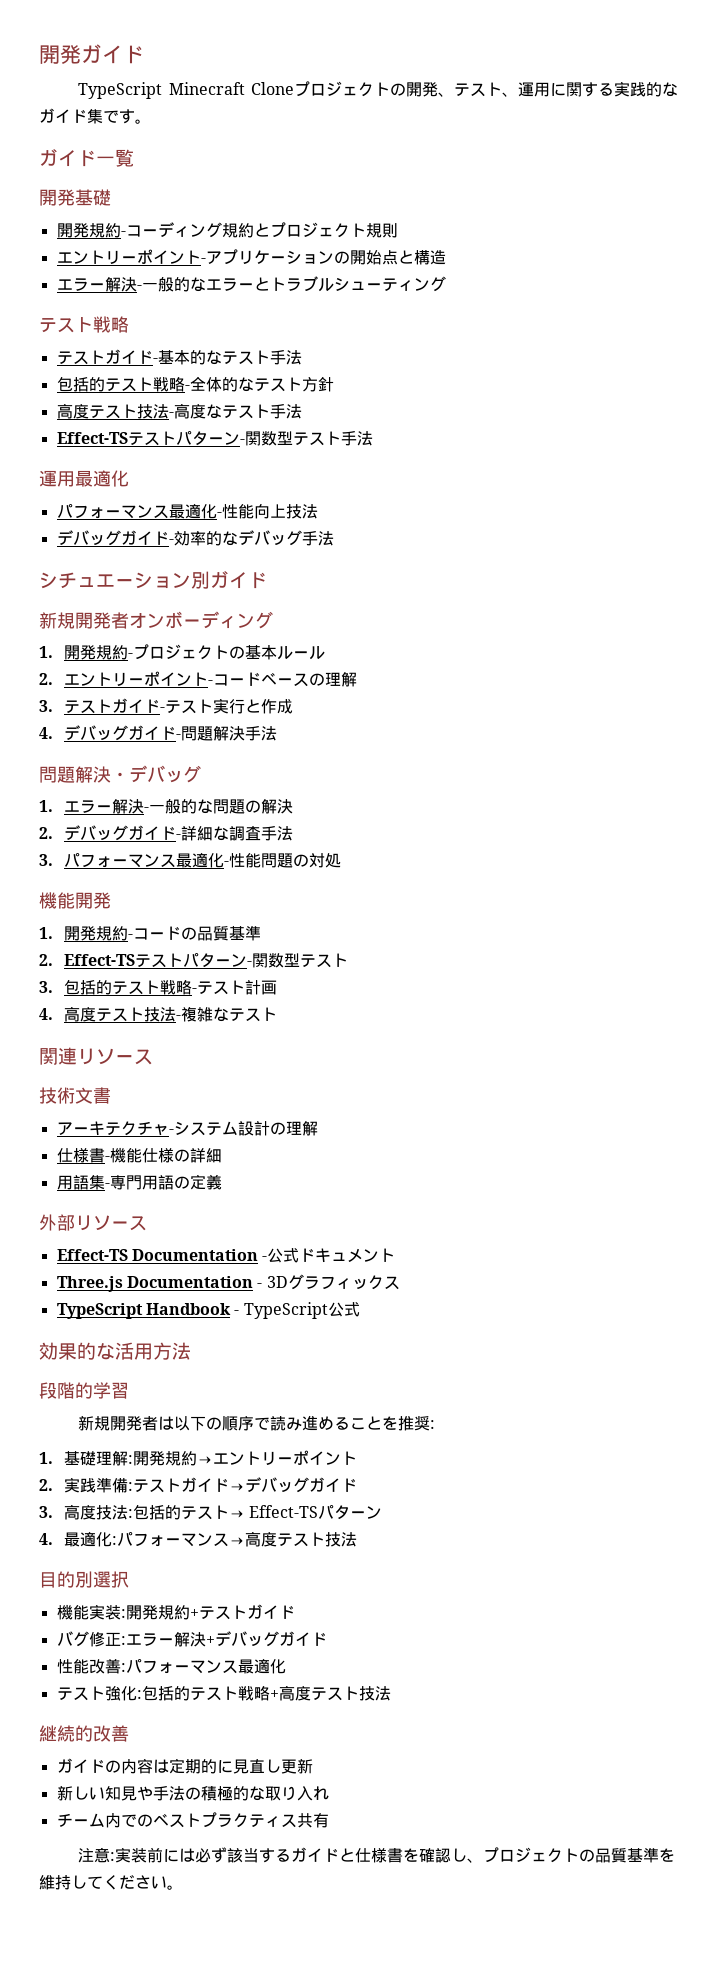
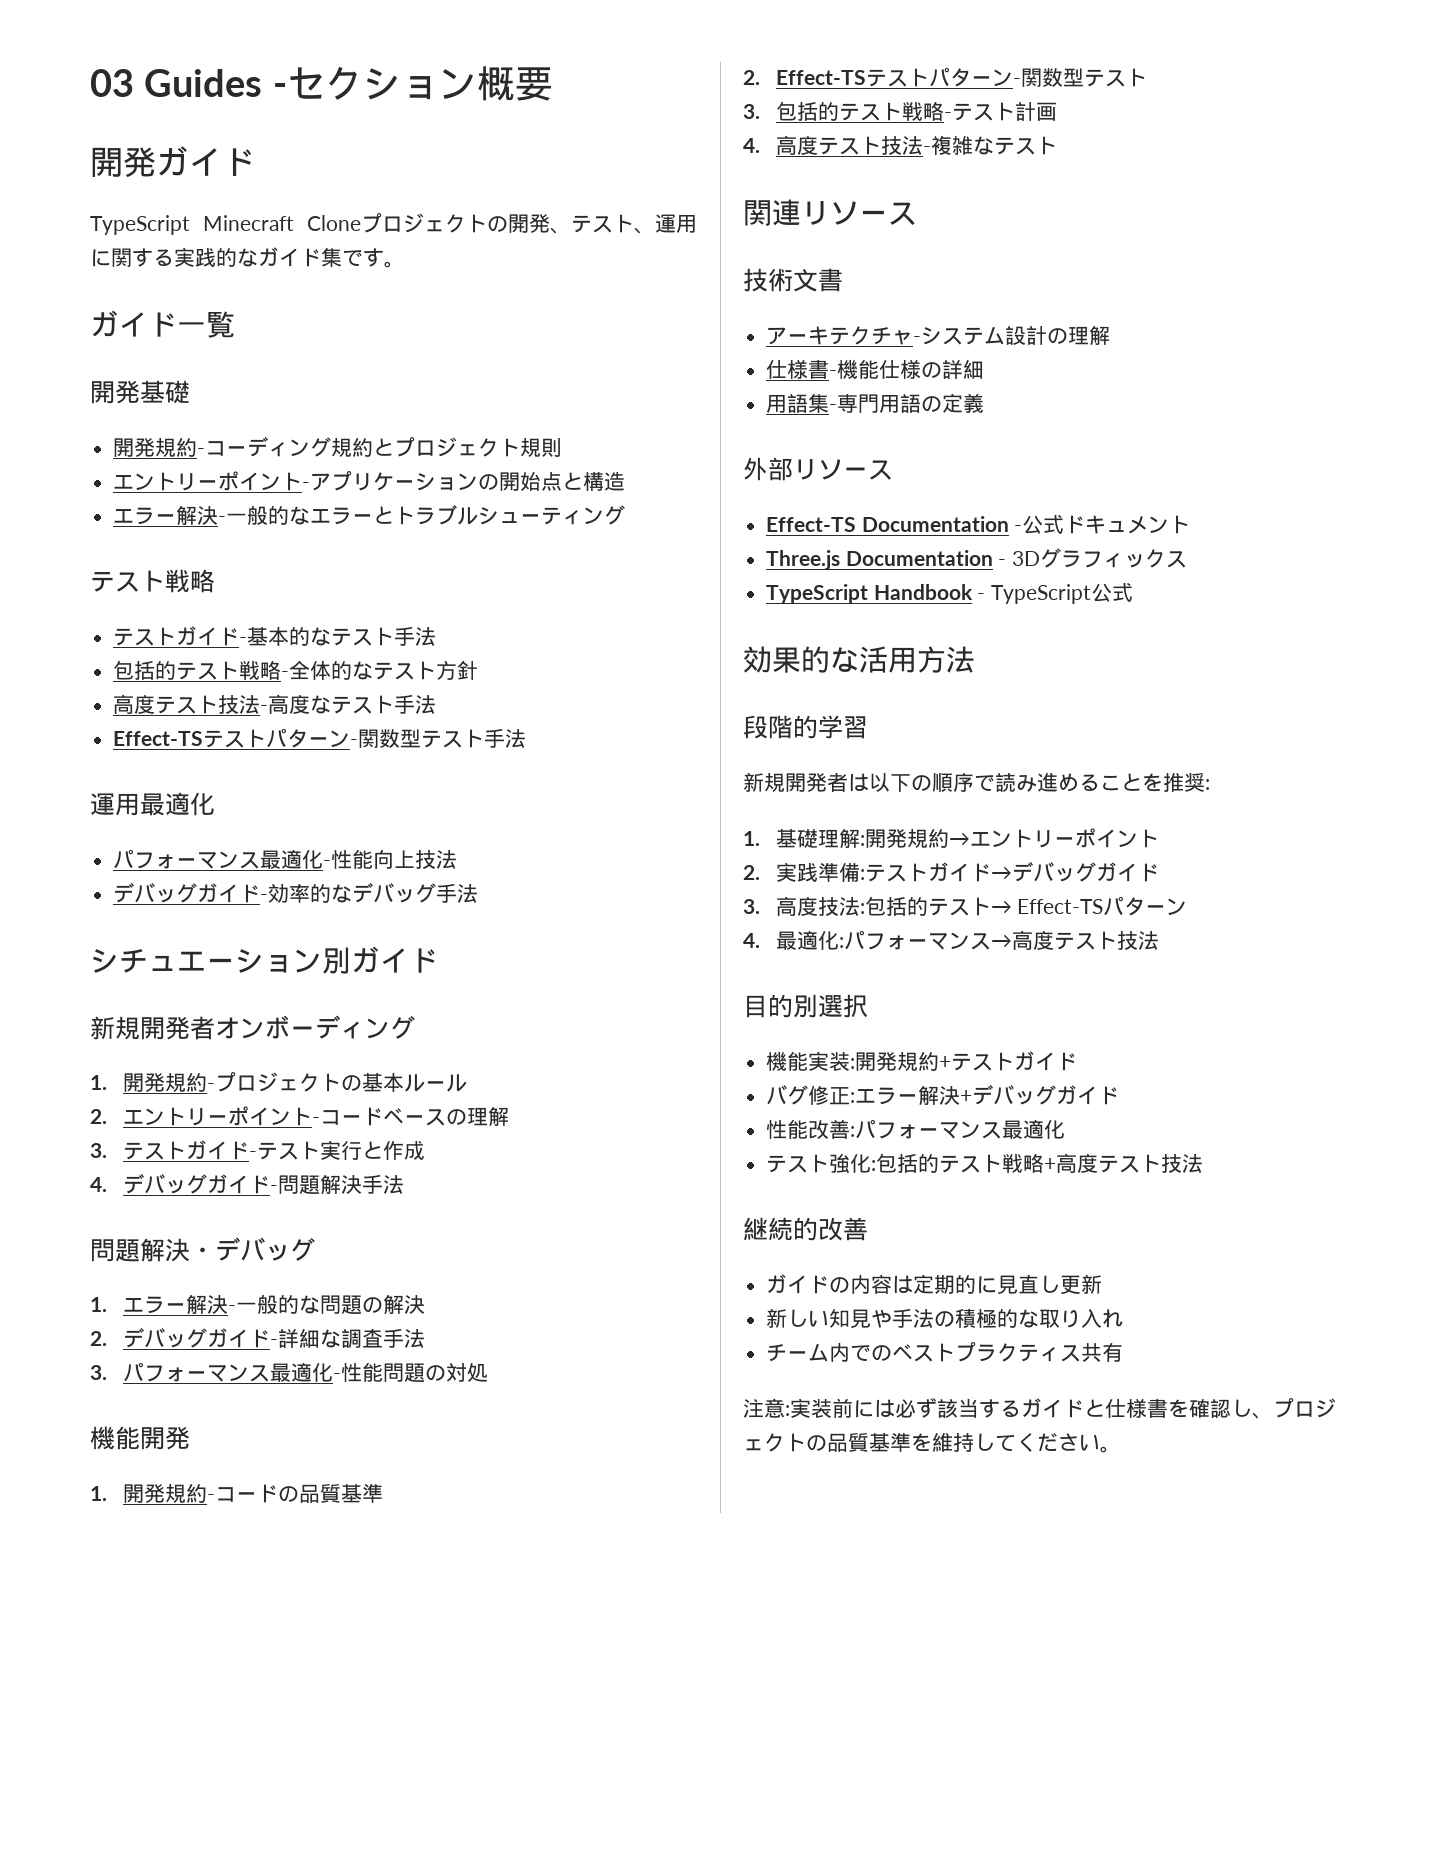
+ 03 Guides -セクション概要

